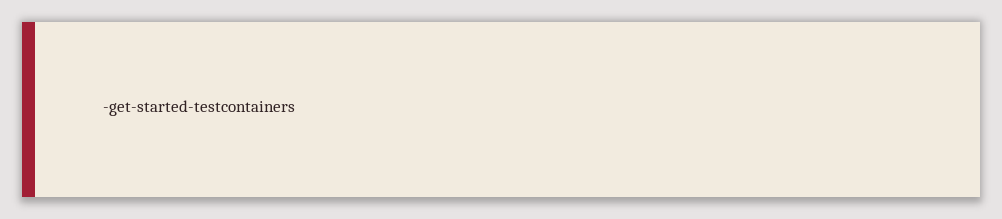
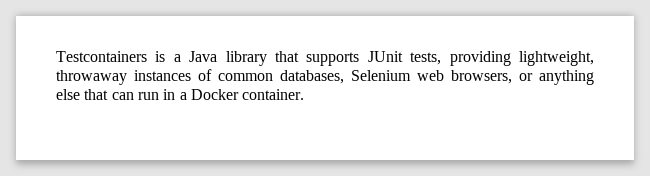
- -get-started-testcontainers
+ Testcontainers is a Java library that supports JUnit tests, providing lightweight, throwaway instances of common databases, Selenium web browsers, or anything else that can run in a Docker container.

